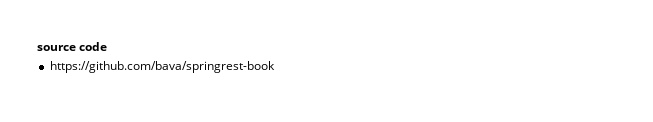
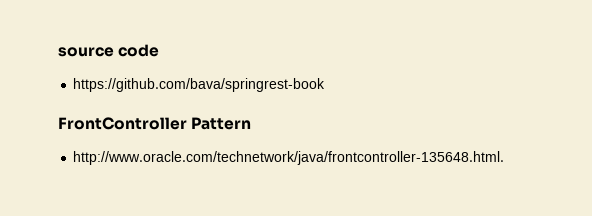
+ FrontController Pattern
+ http://www.oracle.com/technetwork/java/frontcontroller-135648.html.

